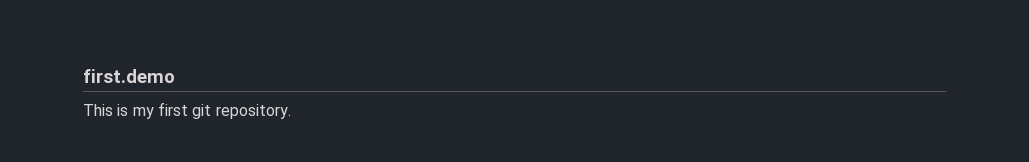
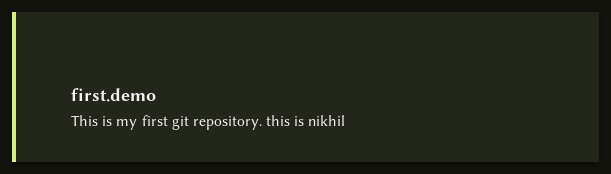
- This is my first git repository.
+ This is my first git repository. this is nikhil

